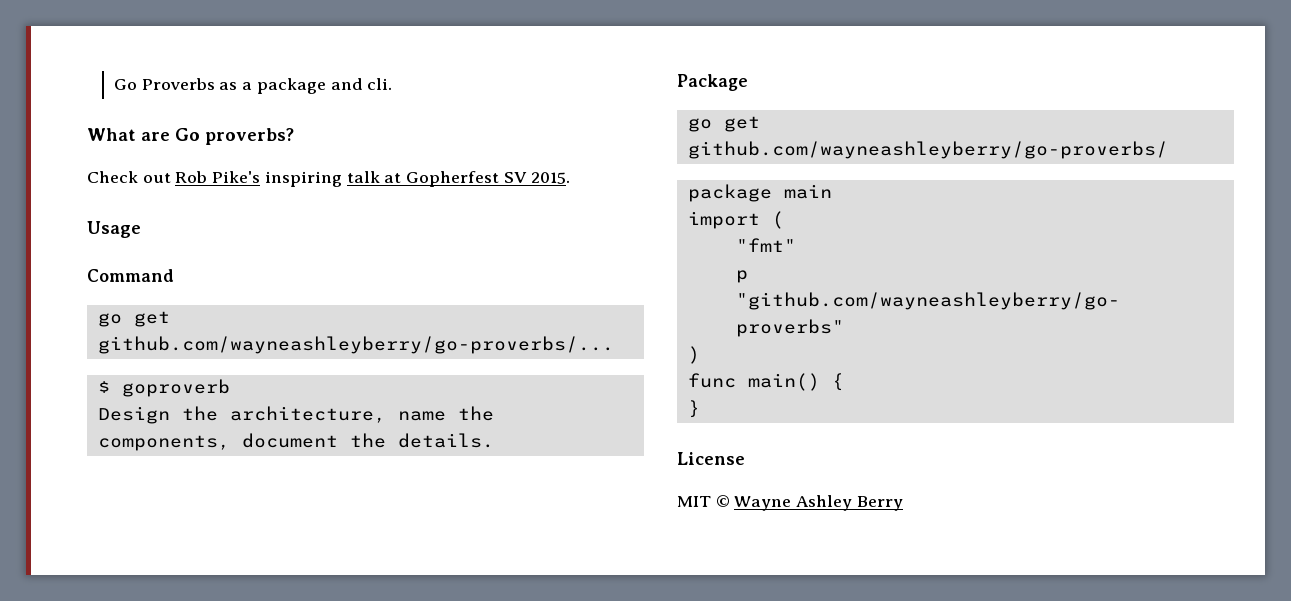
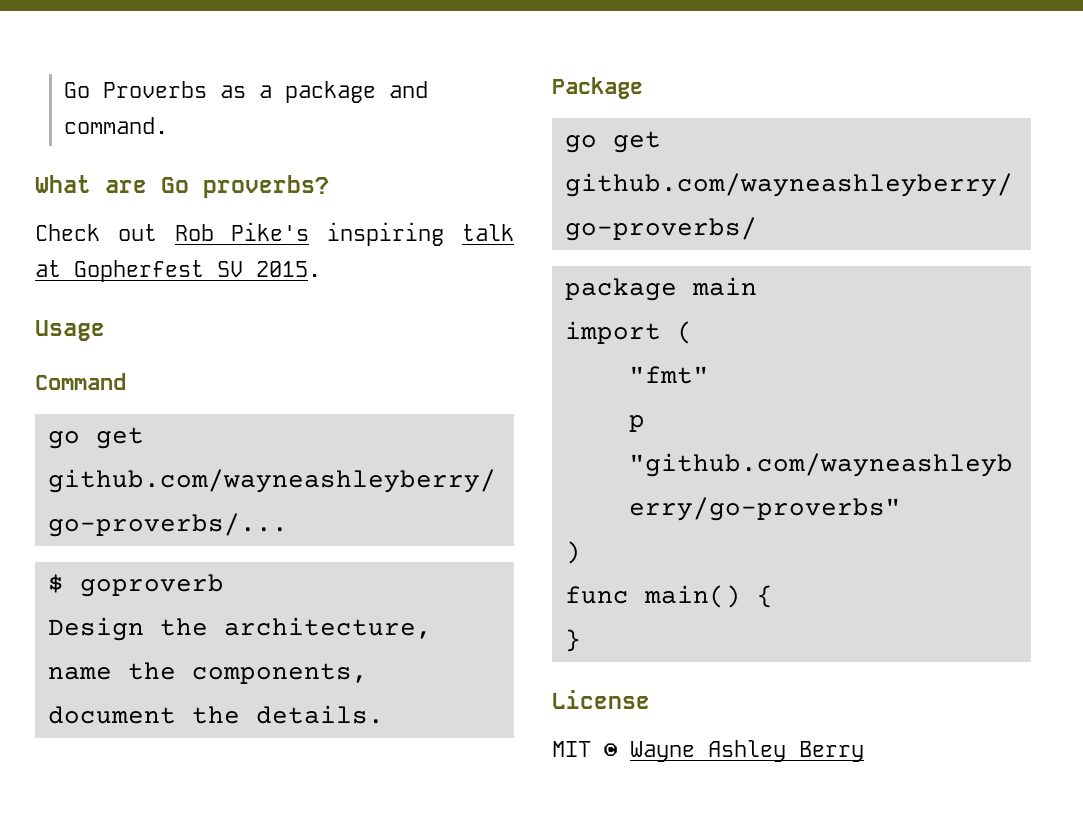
- Go Proverbs as a package and cli.
+ Go Proverbs as a package and command.

